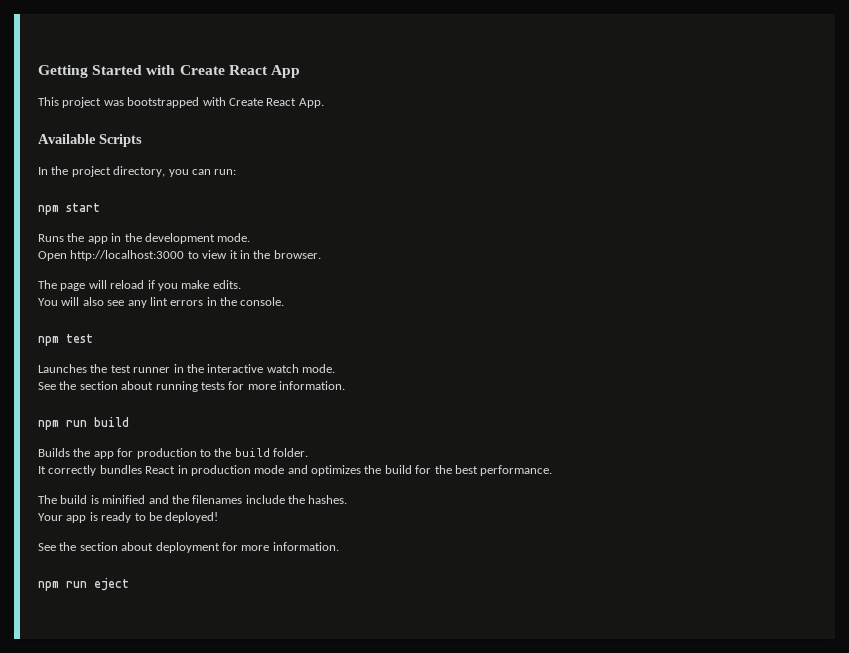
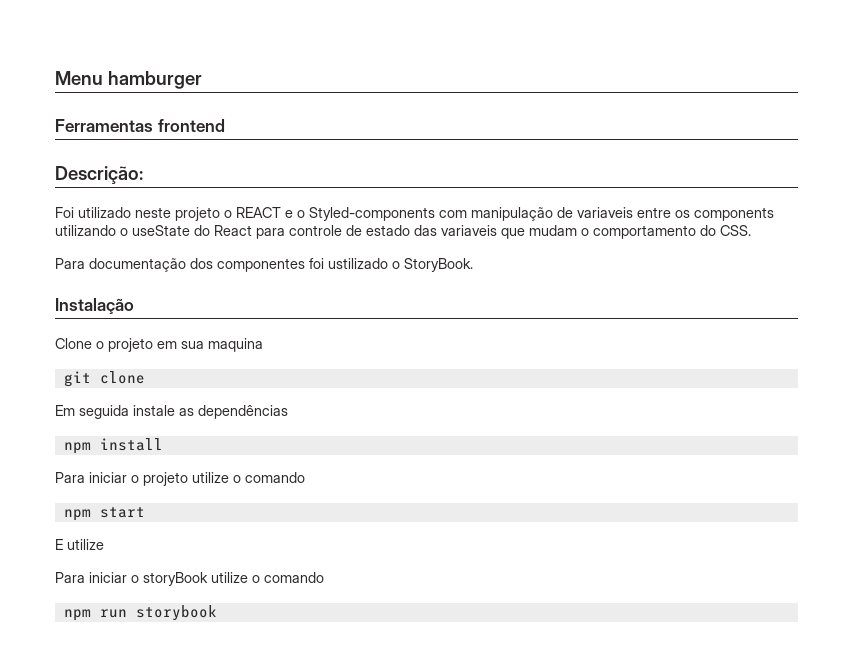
- Getting Started with Create React App
- This project was bootstrapped with Create React App.
- Available Scripts
- In the project directory, you can run:
+ Menu hamburger
+ Ferramentas frontend
+ Descrição:
+ Foi utilizado neste projeto o REACT e o Styled-components com manipulação de variaveis entre os components utilizando o useState do React para controle de estado das variaveis que mudam o comportamento do CSS.
+ Para documentação dos componentes foi ustilizado o StoryBook.
+ Instalação
+ Clone o projeto em sua maquina
+ git clone
+ Em seguida instale as dependências
+ npm install
+ Para iniciar o projeto utilize o comando
  npm start
- Runs the app in the development mode.
- Open http://localhost:3000 to view it in the browser.
- The page will reload if you make edits.
- You will also see any lint errors in the console.
- npm test
- Launches the test runner in the interactive watch mode.
- See the section about running tests for more information.
- npm run build
- Builds the app for production to the build folder.
- It correctly bundles React in production mode and optimizes the build for the best performance.
- The build is minified and the filenames include the hashes.
- Your app is ready to be deployed!
- See the section about deployment for more information.
- npm run eject
+ E utilize
+ Para iniciar o storyBook utilize o comando
+ npm run storybook

